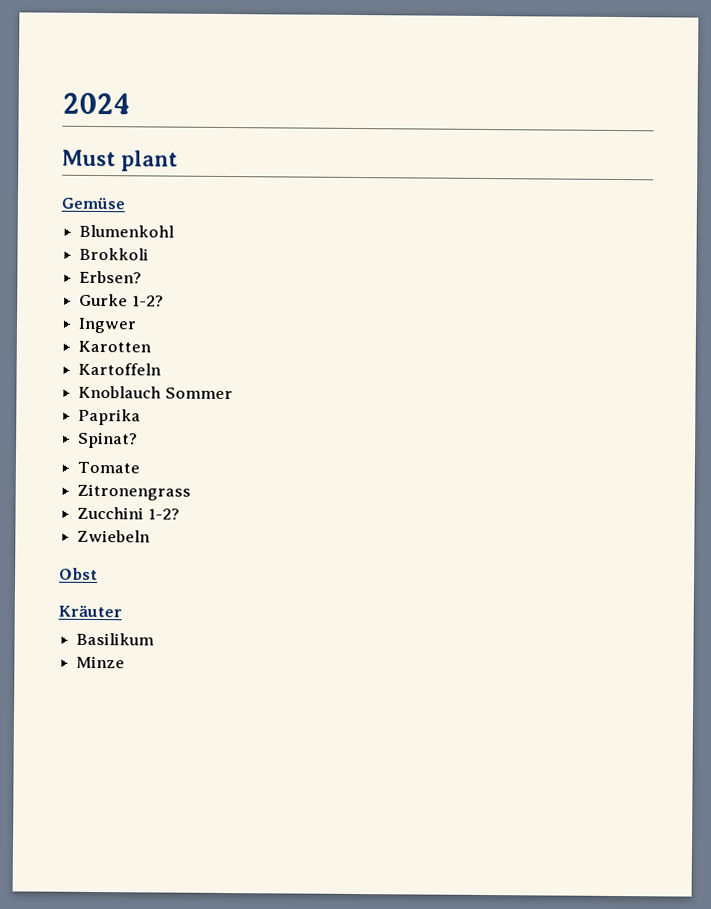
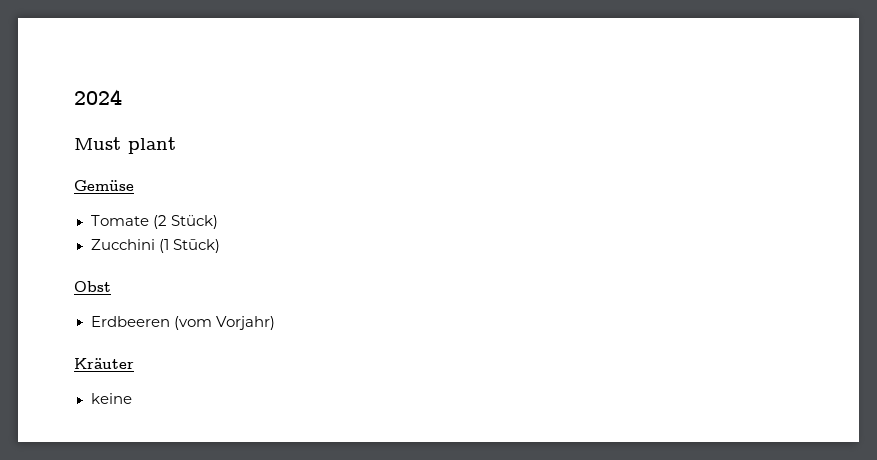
- Blumenkohl
- Brokkoli
- Erbsen?
- Gurke 1-2?
- Ingwer
- Karotten
- Kartoffeln
- Knoblauch Sommer
- Paprika
- Spinat?
- Tomate
- Zitronengrass
+ Tomate (2 Stück)
- Zucchini 1-2?
- Zwiebeln
+ Zucchini (1 Stūck)
+ Erdbeeren (vom Vorjahr)
- Basilikum
- Minze
+ keine

